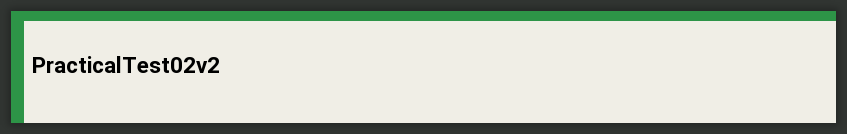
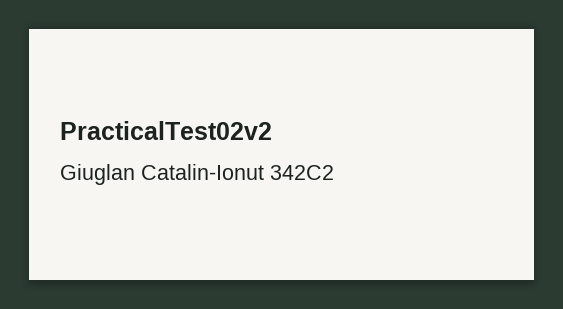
+ Giuglan Catalin-Ionut 342C2

